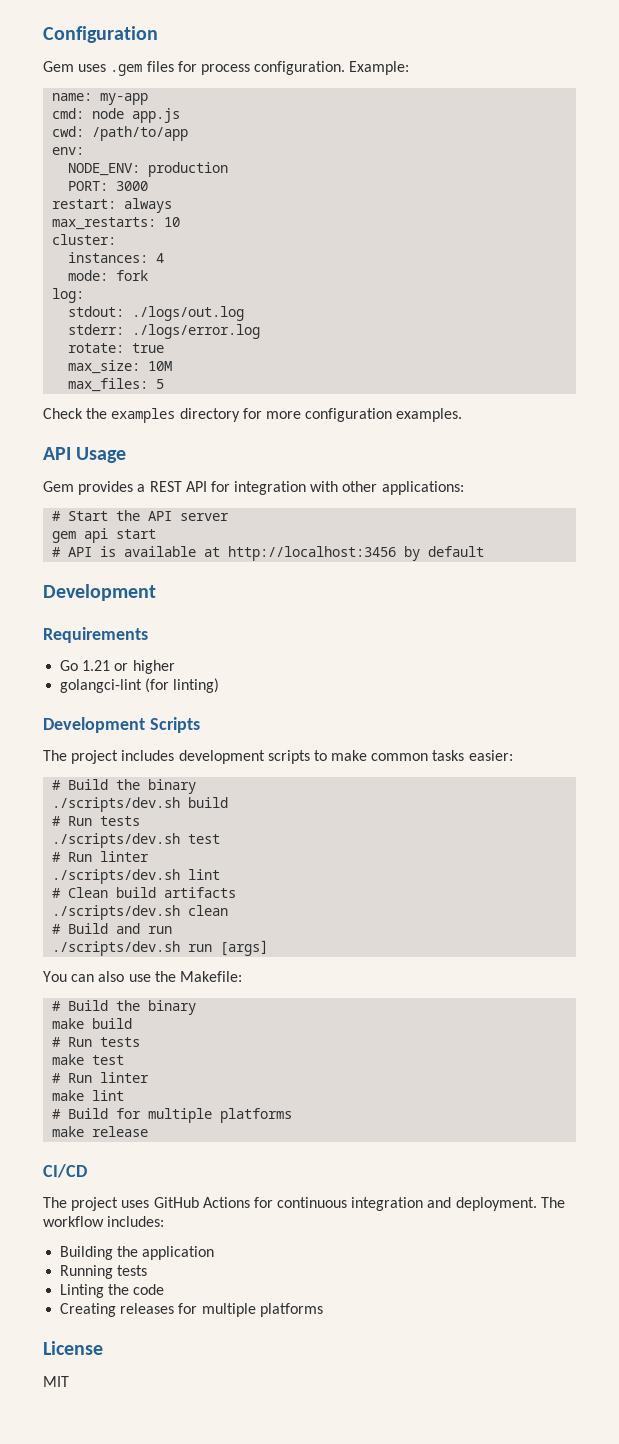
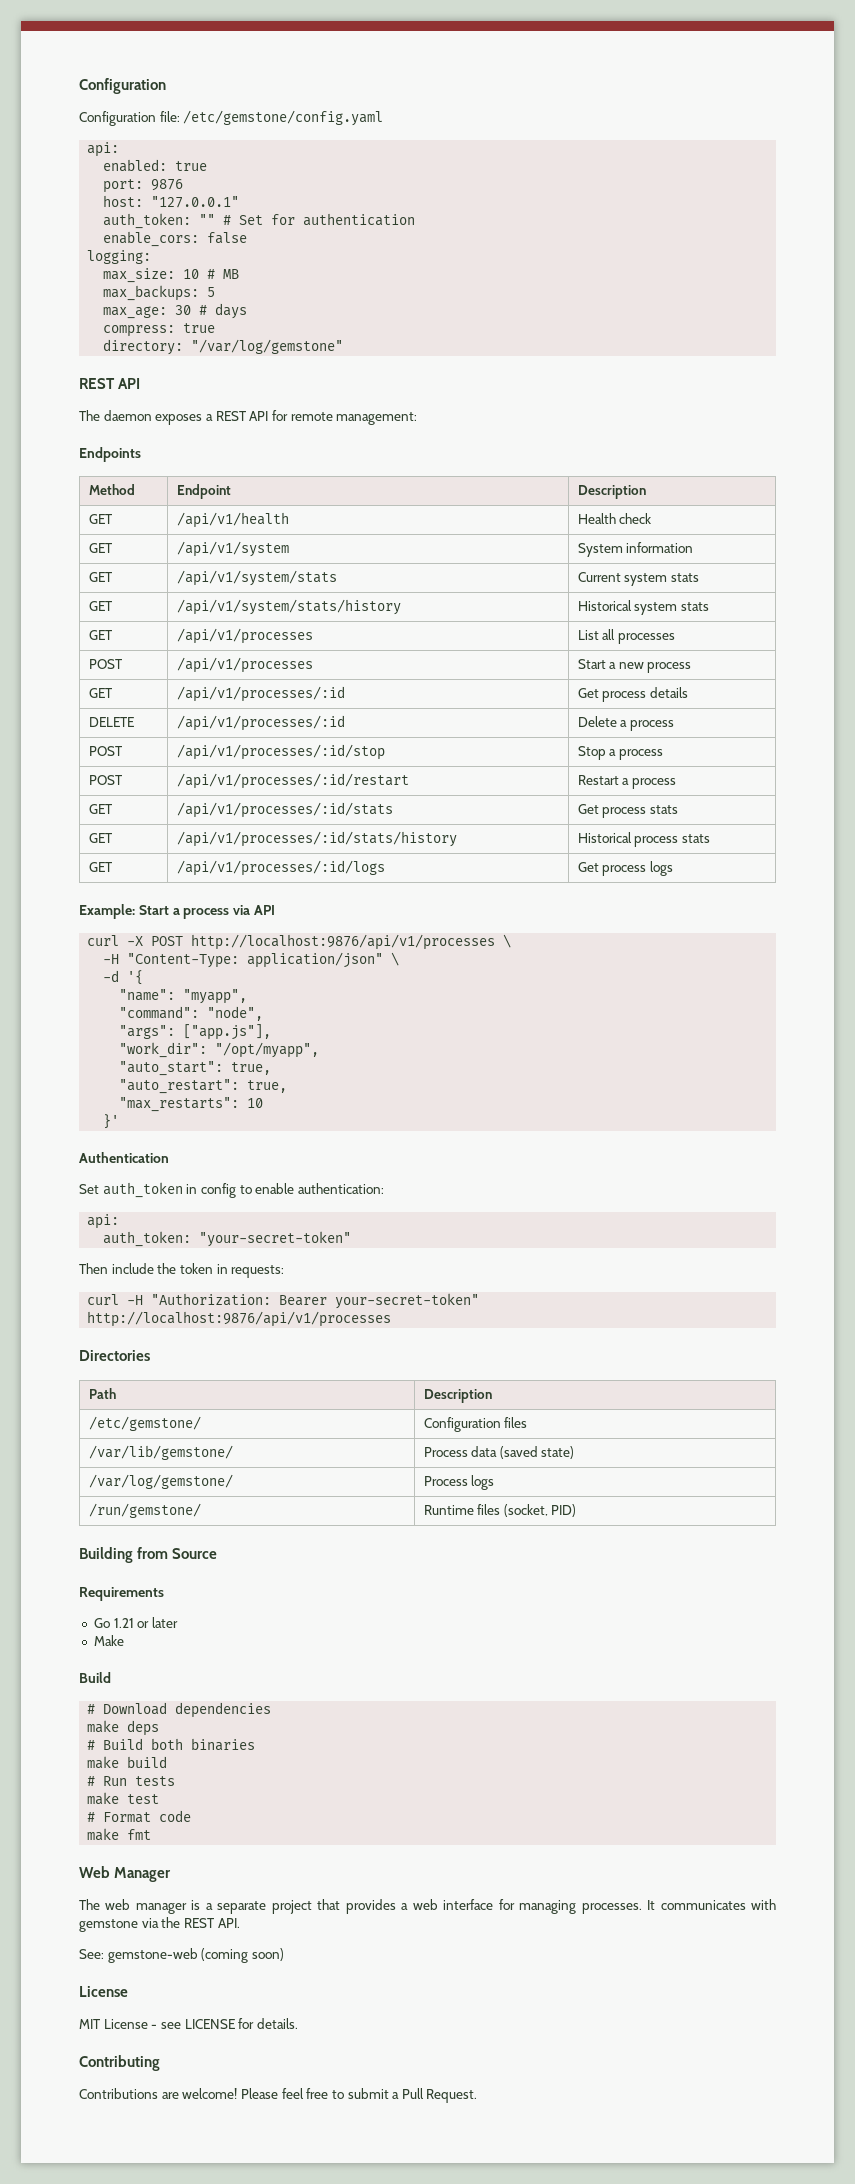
- Gem uses .gem files for process configuration. Example:
- name: my-app
- cmd: node app.js
- cwd: /path/to/app
- env:
- NODE_ENV: production
- PORT: 3000
- restart: always
- max_restarts: 10
- cluster:
- instances: 4
- mode: fork
- log:
- stdout: ./logs/out.log
- stderr: ./logs/error.log
- rotate: true
- max_size: 10M
- max_files: 5
- Check the examples directory for more configuration examples.
- API Usage
- Gem provides a REST API for integration with other applications:
- # Start the API server
- gem api start
- # API is available at http://localhost:3456 by default
- Development
+ Configuration file: /etc/gemstone/config.yaml
+ api:
+ enabled: true
+ port: 9876
+ host: "127.0.0.1"
+ auth_token: "" # Set for authentication
+ enable_cors: false
+ logging:
+ max_size: 10 # MB
+ max_backups: 5
+ max_age: 30 # days
+ compress: true
+ directory: "/var/log/gemstone"
+ REST API
+ The daemon exposes a REST API for remote management:
+ Endpoints
+ Method | Endpoint | Description
+ GET | /api/v1/health | Health check
+ GET | /api/v1/system | System information
+ GET | /api/v1/system/stats | Current system stats
+ GET | /api/v1/system/stats/history | Historical system stats
+ GET | /api/v1/processes | List all processes
+ POST | /api/v1/processes | Start a new process
+ GET | /api/v1/processes/:id | Get process details
+ DELETE | /api/v1/processes/:id | Delete a process
+ POST | /api/v1/processes/:id/stop | Stop a process
+ POST | /api/v1/processes/:id/restart | Restart a process
+ GET | /api/v1/processes/:id/stats | Get process stats
+ GET | /api/v1/processes/:id/stats/history | Historical process stats
+ GET | /api/v1/processes/:id/logs | Get process logs
+ Example: Start a process via API
+ curl -X POST http://localhost:9876/api/v1/processes \
+ -H "Content-Type: application/json" \
+ -d '{
+ "name": "myapp",
+ "command": "node",
+ "args": ["app.js"],
+ "work_dir": "/opt/myapp",
+ "auto_start": true,
+ "auto_restart": true,
+ "max_restarts": 10
+ }'
+ Authentication
+ Set auth_token in config to enable authentication:
+ api:
+ auth_token: "your-secret-token"
+ Then include the token in requests:
+ curl -H "Authorization: Bearer your-secret-token" http://localhost:9876/api/v1/processes
+ Directories
+ Path | Description
+ /etc/gemstone/ | Configuration files
+ /var/lib/gemstone/ | Process data (saved state)
+ /var/log/gemstone/ | Process logs
+ /run/gemstone/ | Runtime files (socket, PID)
+ Building from Source
  Requirements
- Go 1.21 or higher
- golangci-lint (for linting)
- Development Scripts
- The project includes development scripts to make common tasks easier:
- # Build the binary
- ./scripts/dev.sh build
- # Run tests
- ./scripts/dev.sh test
- # Run linter
- ./scripts/dev.sh lint
- # Clean build artifacts
- ./scripts/dev.sh clean
- # Build and run
- ./scripts/dev.sh run [args]
- You can also use the Makefile:
- # Build the binary
+ Go 1.21 or later
+ Make
+ Build
+ # Download dependencies
+ make deps
+ # Build both binaries
  make test
- # Run linter
- make lint
- # Build for multiple platforms
- make release
- CI/CD
- The project uses GitHub Actions for continuous integration and deployment. The workflow includes:
- Building the application
- Running tests
- Linting the code
- Creating releases for multiple platforms
+ # Format code
+ make fmt
+ Web Manager
+ The web manager is a separate project that provides a web interface for managing processes. It communicates with gemstone via the REST API.
+ See: gemstone-web (coming soon)
  License
- MIT
+ MIT License - see LICENSE for details.
+ Contributing
+ Contributions are welcome! Please feel free to submit a Pull Request.

